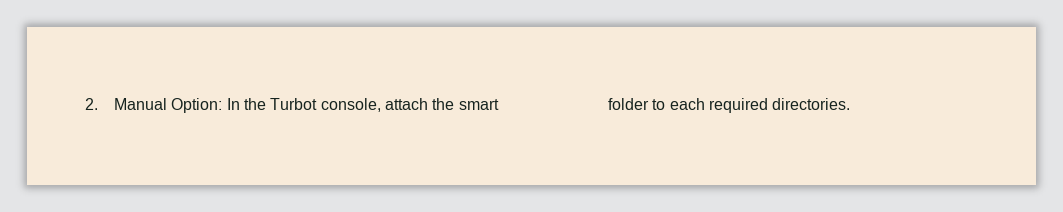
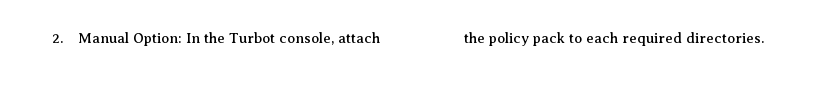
- 2. Manual Option: In the Turbot console, attach the smart folder to each required directories.
+ 2. Manual Option: In the Turbot console, attach the policy pack to each required directories.

